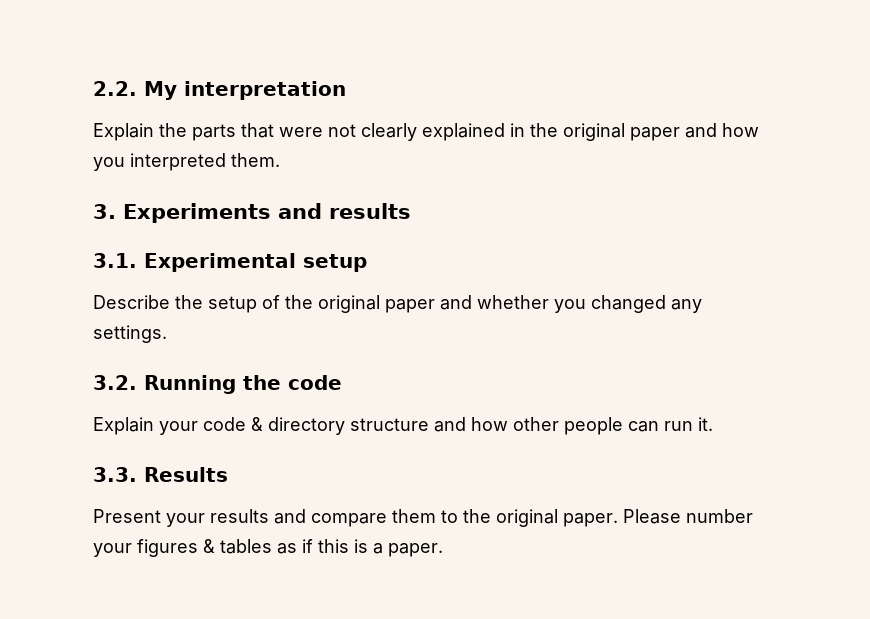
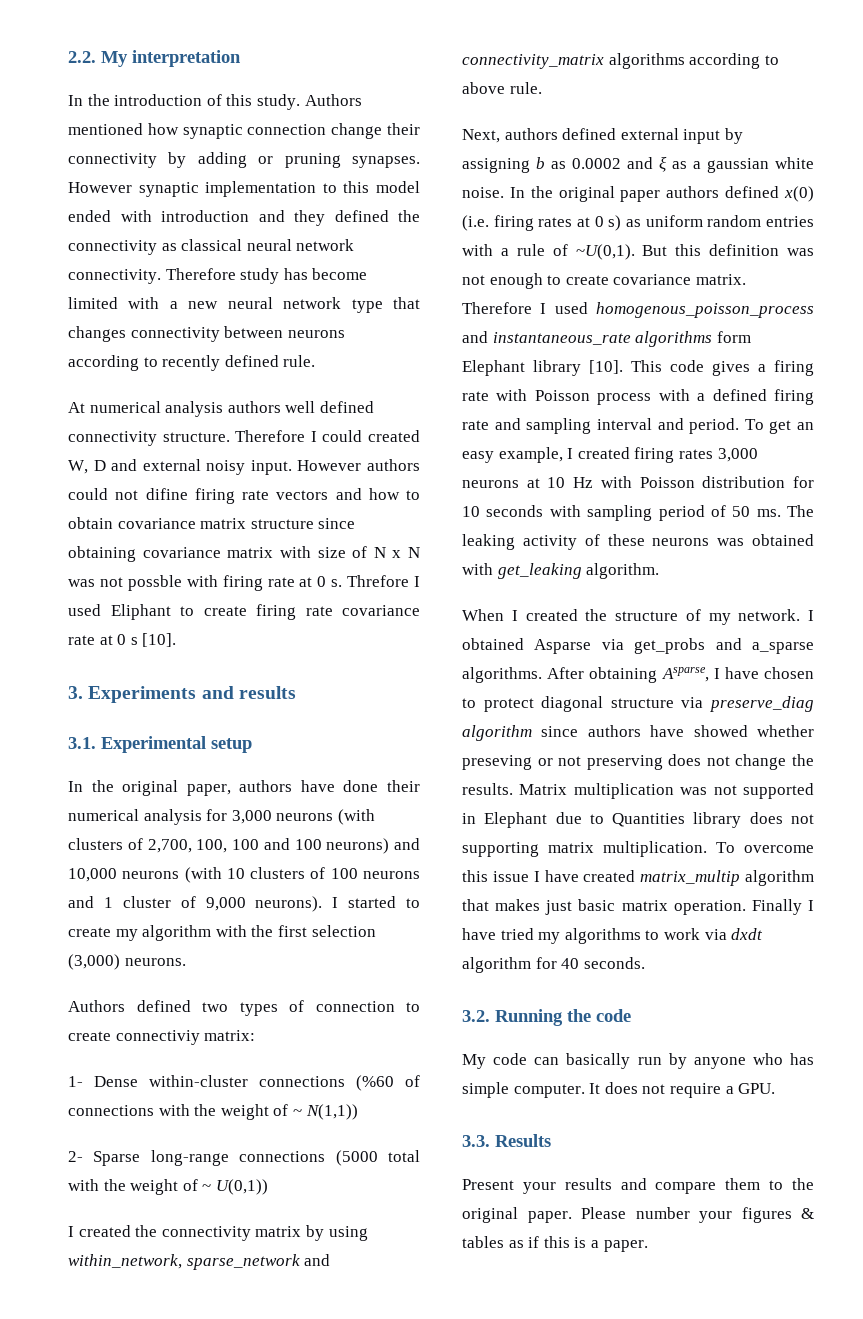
- Explain the parts that were not clearly explained in the original paper and how you interpreted them.
+ In the introduction of this study. Authors mentioned how synaptic connection change their connectivity by adding or pruning synapses. However synaptic implementation to this model ended with introduction and they defined the connectivity as classical neural network connectivity. Therefore study has become limited with a new neural network type that changes connectivity between neurons according to recently defined rule.
+ At numerical analysis authors well defined connectivity structure. Therefore I could created W, D and external noisy input. However authors could not difine firing rate vectors and how to obtain covariance matrix structure since obtaining covariance matrix with size of N x N was not possble with firing rate at 0 s. Threfore I used Eliphant to create firing rate covariance rate at 0 s [10].
- Describe the setup of the original paper and whether you changed any settings.
+ In the original paper, authors have done their numerical analysis for 3,000 neurons (with clusters of 2,700, 100, 100 and 100 neurons) and 10,000 neurons (with 10 clusters of 100 neurons and 1 cluster of 9,000 neurons). I started to create my algorithm with the first selection (3,000) neurons.
+ Authors defined two types of connection to create connectiviy matrix:
+ 1- Dense within-cluster connections (%60 of connections with the weight of ~ N(1,1))
+ 2- Sparse long-range connections (5000 total with the weight of ~ U(0,1))
+ I created the connectivity matrix by using within_network, sparse_network and connectivity_matrix algorithms according to above rule.
+ Next, authors defined external input by assigning b as 0.0002 and ξ as a gaussian white noise. In the original paper authors defined x(0) (i.e. firing rates at 0 s) as uniform random entries with a rule of ~U(0,1). But this definition was not enough to create covariance matrix. Therefore I used homogenous_poisson_process and instantaneous_rate algorithms form Elephant library [10]. This code gives a firing rate with Poisson process with a defined firing rate and sampling interval and period. To get an easy example, I created firing rates 3,000 neurons at 10 Hz with Poisson distribution for 10 seconds with sampling period of 50 ms. The leaking activity of these neurons was obtained with get_leaking algorithm.
+ When I created the structure of my network. I obtained Asparse via get_probs and a_sparse algorithms. After obtaining Asparse, I have chosen to protect diagonal structure via preserve_diag algorithm since authors have showed whether preseving or not preserving does not change the results. Matrix multiplication was not supported in Elephant due to Quantities library does not supporting matrix multiplication. To overcome this issue I have created matrix_multip algorithm that makes just basic matrix operation. Finally I have tried my algorithms to work via dxdt algorithm for 40 seconds.
  3.2. Running the code
- Explain your code & directory structure and how other people can run it.
+ My code can basically run by anyone who has simple computer. It does not require a GPU.

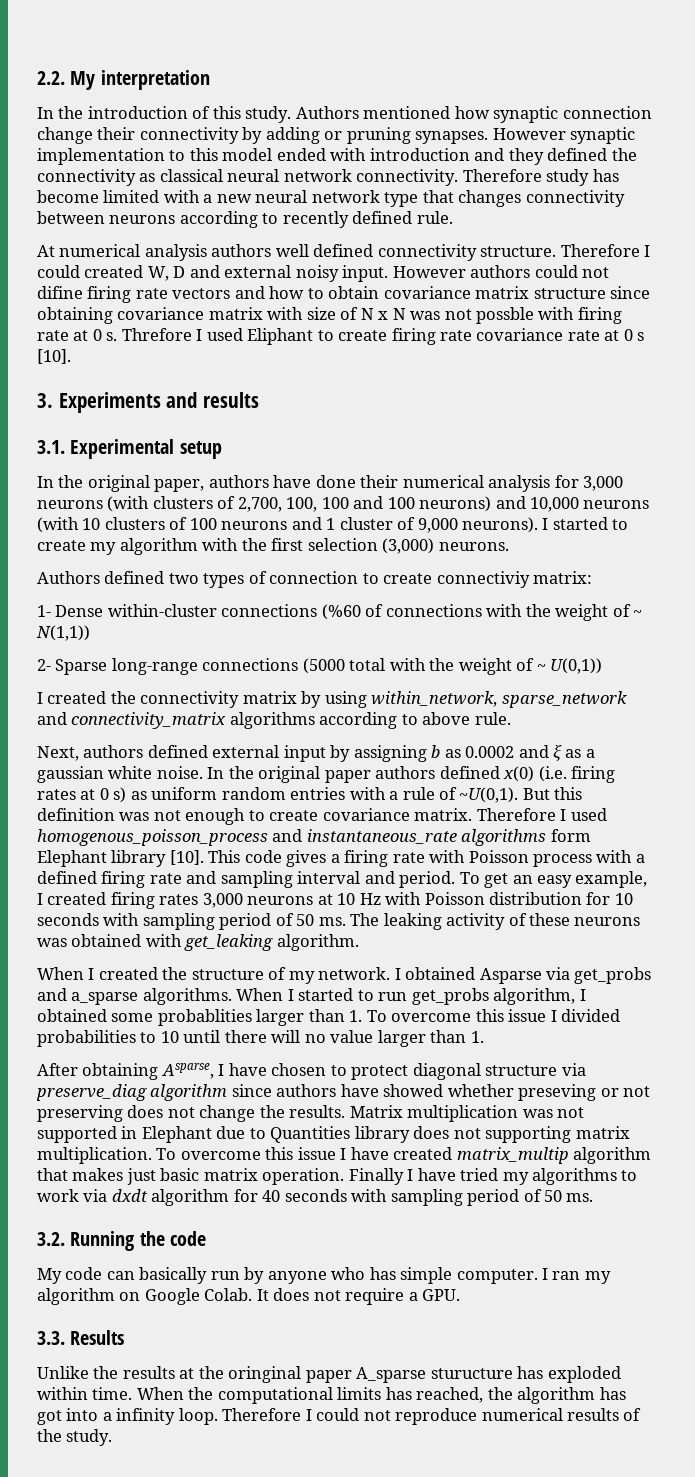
- I obtained Asparse via get_probs and a_sparse algorithms. After obtaining Asparse, I have chosen to protect diagonal structure via preserve_diag algorithm since authors have showed whether preseving or not preserving does not change the results.
+ I obtained Asparse via get_probs and a_sparse algorithms. When I started to run get_probs algorithm, I obtained some probablities larger than 1. To overcome this issue I divided probabilities to 10 until there will no value larger than 1.
+ After obtaining Asparse, I have chosen to protect diagonal structure via preserve_diag algorithm since authors have showed whether preseving or not preserving does not change the results.
- Finally I have tried my algorithms to work via dxdt algorithm for 40 seconds.
+ Finally I have tried my algorithms to work via dxdt algorithm for 40 seconds with sampling period of 50 ms.
+ I ran my algorithm on Google Colab.
- Present your results and compare them to the original paper. Please number your figures & tables as if this is a paper.
+ Unlike the results at the oringinal paper A_sparse sturucture has exploded within time. When the computational limits has reached, the algorithm has got into a infinity loop. Therefore I could not reproduce numerical results of the study.

